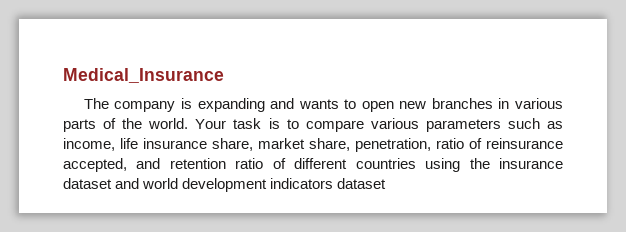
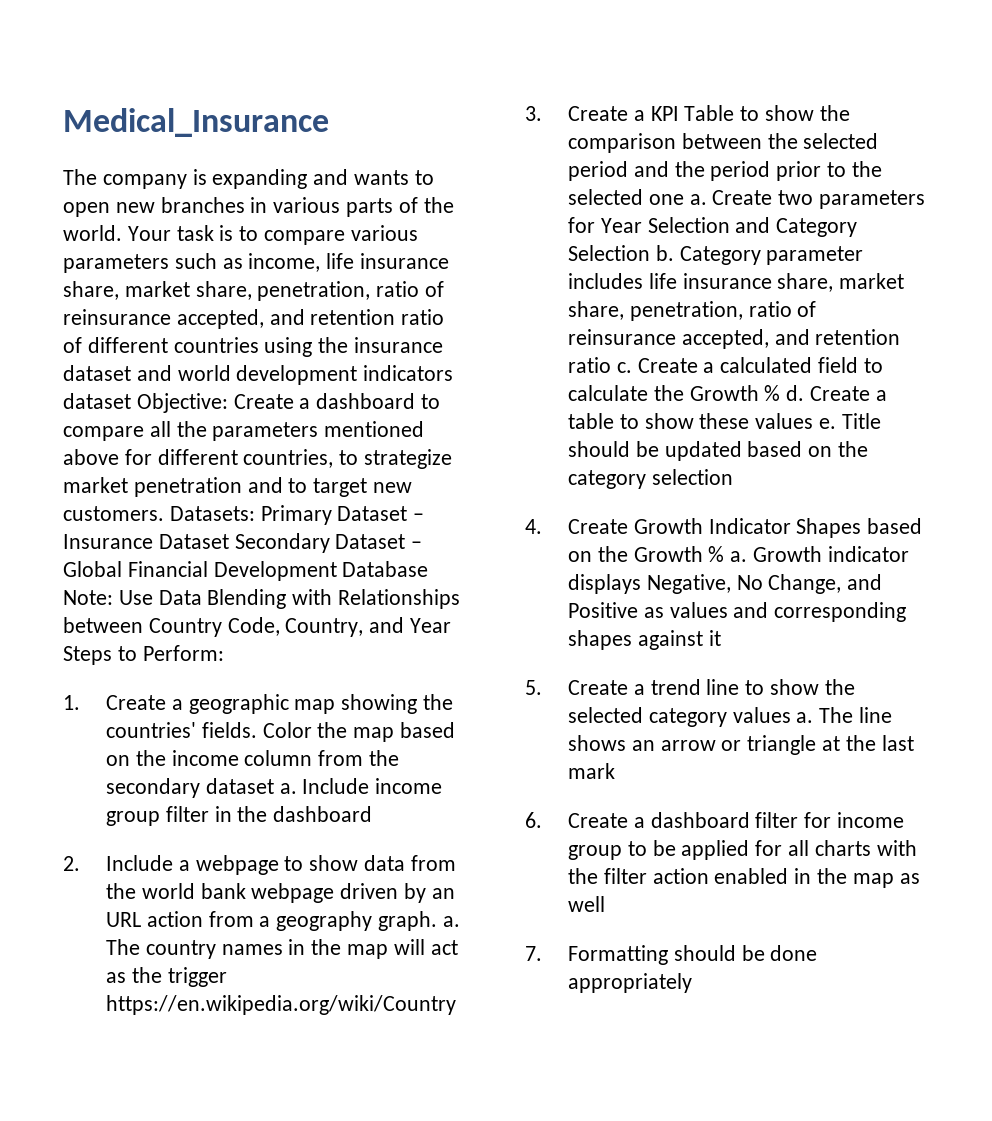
- Your task is to compare various parameters such as income, life insurance share, market share, penetration, ratio of reinsurance accepted, and retention ratio of different countries using the insurance dataset and world development indicators dataset
+ Your task is to compare various parameters such as income, life insurance share, market share, penetration, ratio of reinsurance accepted, and retention ratio of different countries using the insurance dataset and world development indicators dataset Objective: Create a dashboard to compare all the parameters mentioned above for different countries, to strategize market penetration and to target new customers. Datasets: Primary Dataset – Insurance Dataset Secondary Dataset – Global Financial Development Database Note: Use Data Blending with Relationships between Country Code, Country, and Year Steps to Perform:
+ 1. Create a geographic map showing the countries' fields. Color the map based on the income column from the secondary dataset a. Include income group filter in the dashboard
+ 2. Include a webpage to show data from the world bank webpage driven by an URL action from a geography graph. a. The country names in the map will act as the trigger https://en.wikipedia.org/wiki/Country
+ 3. Create a KPI Table to show the comparison between the selected period and the period prior to the selected one a. Create two parameters for Year Selection and Category Selection b. Category parameter includes life insurance share, market share, penetration, ratio of reinsurance accepted, and retention ratio c. Create a calculated field to calculate the Growth % d. Create a table to show these values e. Title should be updated based on the category selection
+ 4. Create Growth Indicator Shapes based on the Growth % a. Growth indicator displays Negative, No Change, and Positive as values and corresponding shapes against it
+ 5. Create a trend line to show the selected category values a. The line shows an arrow or triangle at the last mark
+ 6. Create a dashboard filter for income group to be applied for all charts with the filter action enabled in the map as well
+ 7. Formatting should be done appropriately

